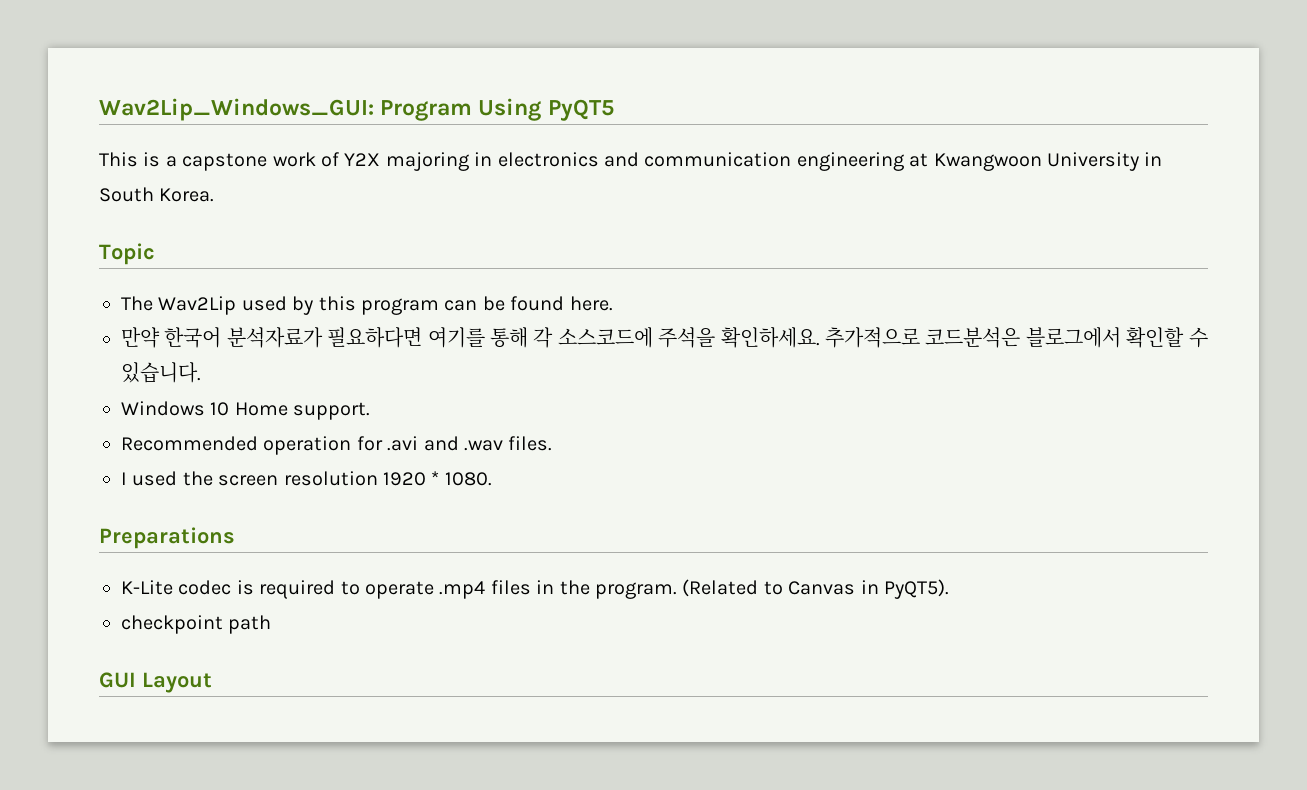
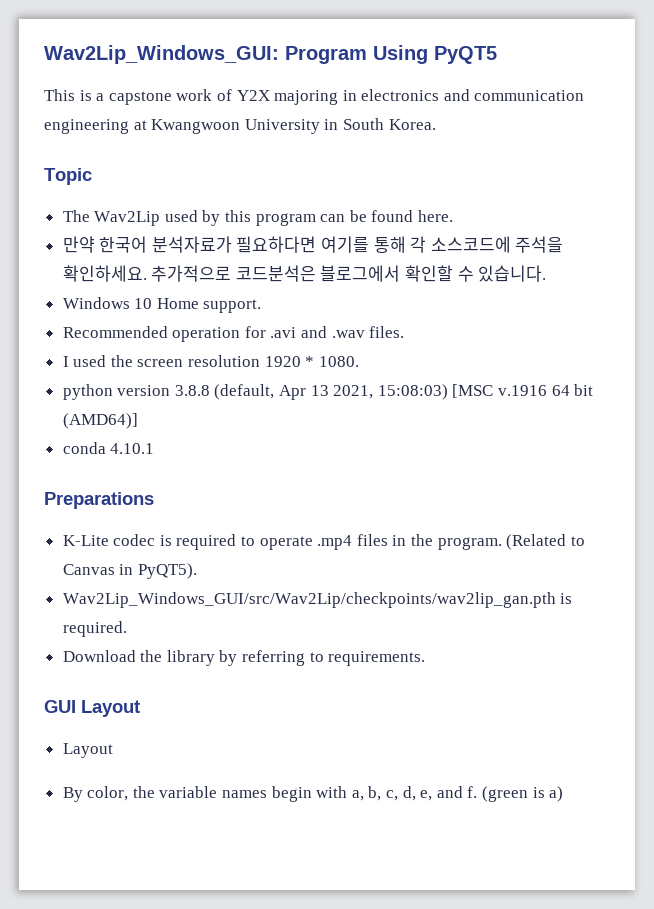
+ python version 3.8.8 (default, Apr 13 2021, 15:08:03) [MSC v.1916 64 bit (AMD64)]
+ conda 4.10.1
- checkpoint path
+ Wav2Lip_Windows_GUI/src/Wav2Lip/checkpoints/wav2lip_gan.pth is required.
+ Download the library by referring to requirements.
  GUI Layout
+ Layout
+ By color, the variable names begin with a, b, c, d, e, and f. (green is a)

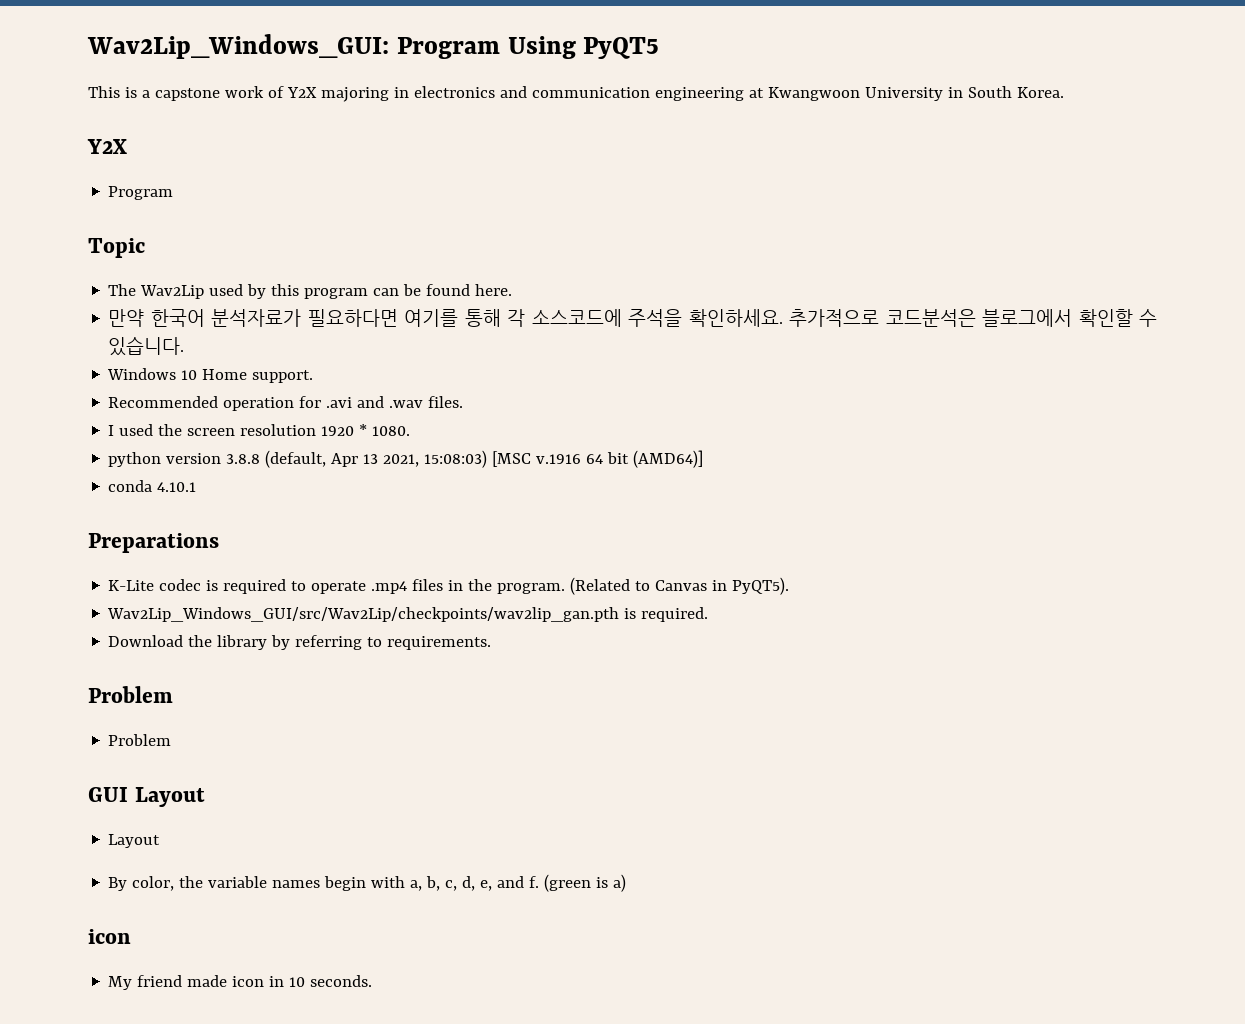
  This is a capstone work of Y2X majoring in electronics and communication engineering at Kwangwoon University in South Korea.
+ Y2X
+ Program
  Download the library by referring to requirements.
+ Problem
+ Problem
  (green is a)
+ icon
+ My friend made icon in 10 seconds.

